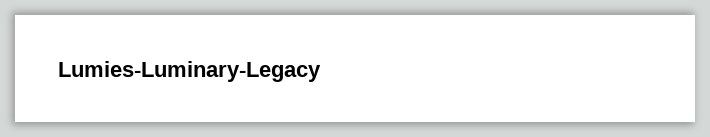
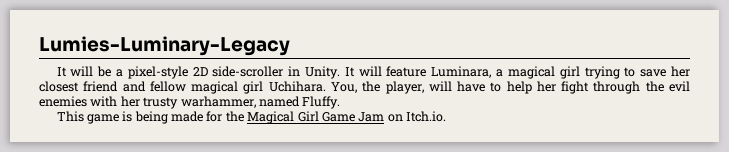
+ It will be a pixel-style 2D side-scroller in Unity. It will feature Luminara, a magical girl trying to save her closest friend and fellow magical girl Uchihara. You, the player, will have to help her fight through the evil enemies with her trusty warhammer, named Fluffy.
+ This game is being made for the Magical Girl Game Jam on Itch.io.

